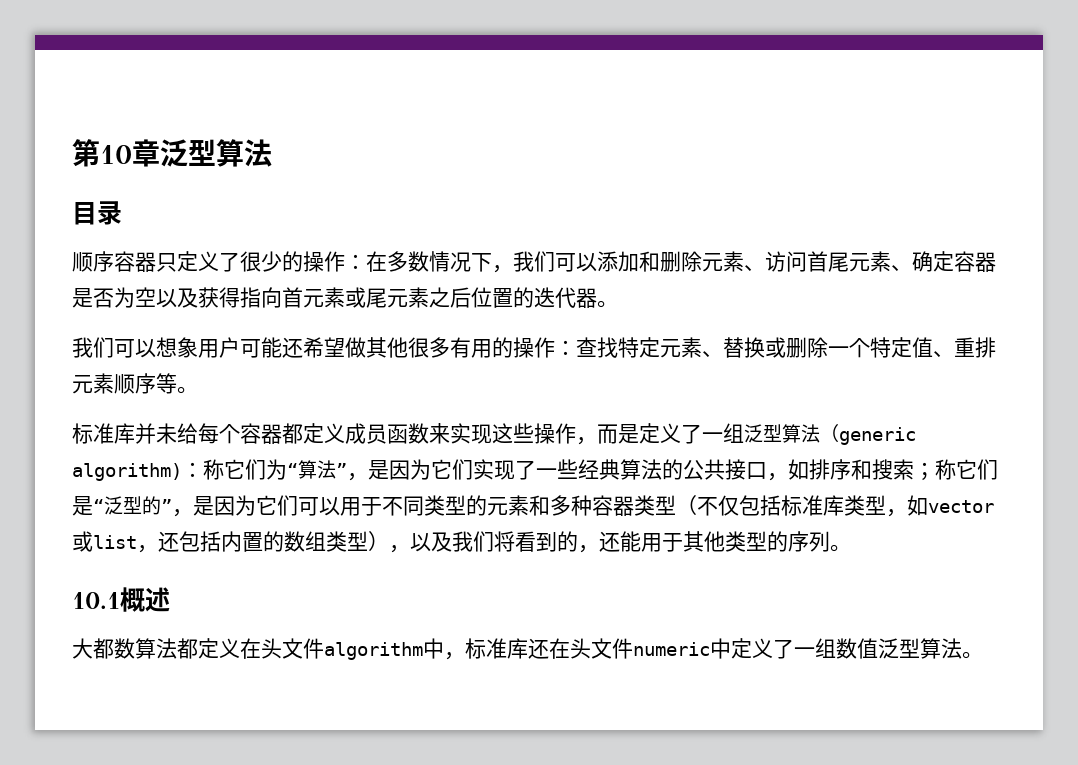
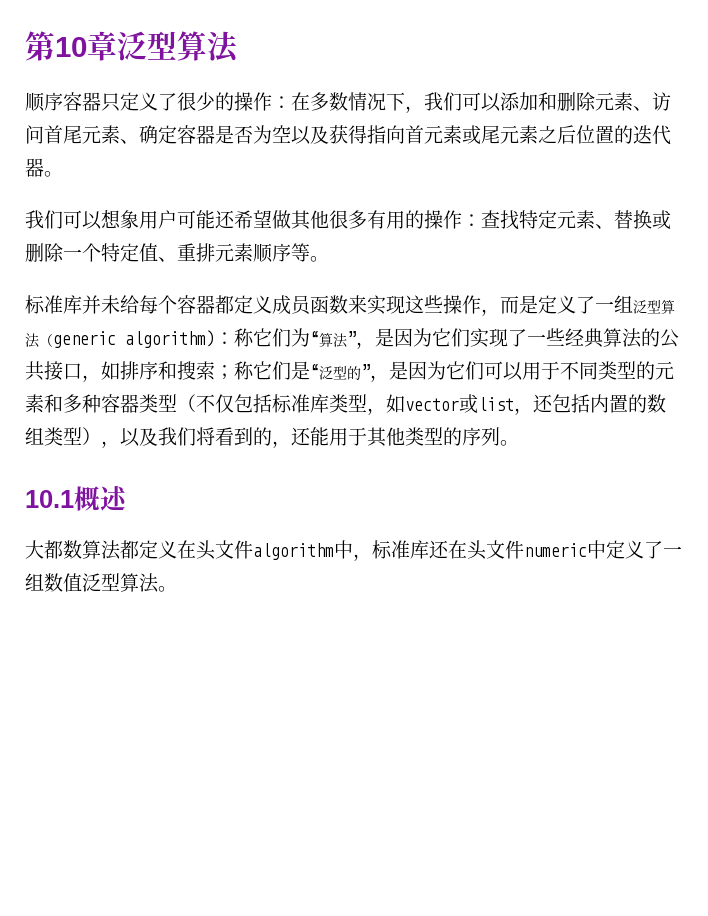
- 目录

